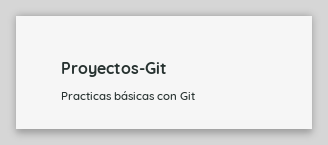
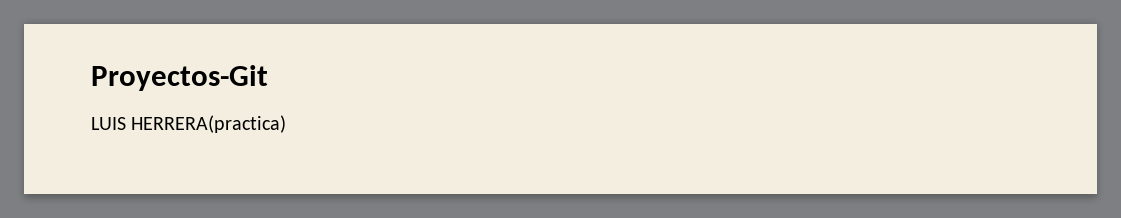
- Practicas básicas con Git
+ LUIS HERRERA(practica)

